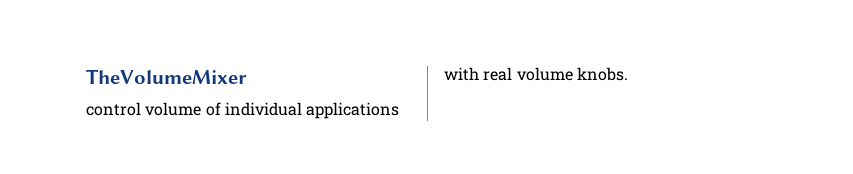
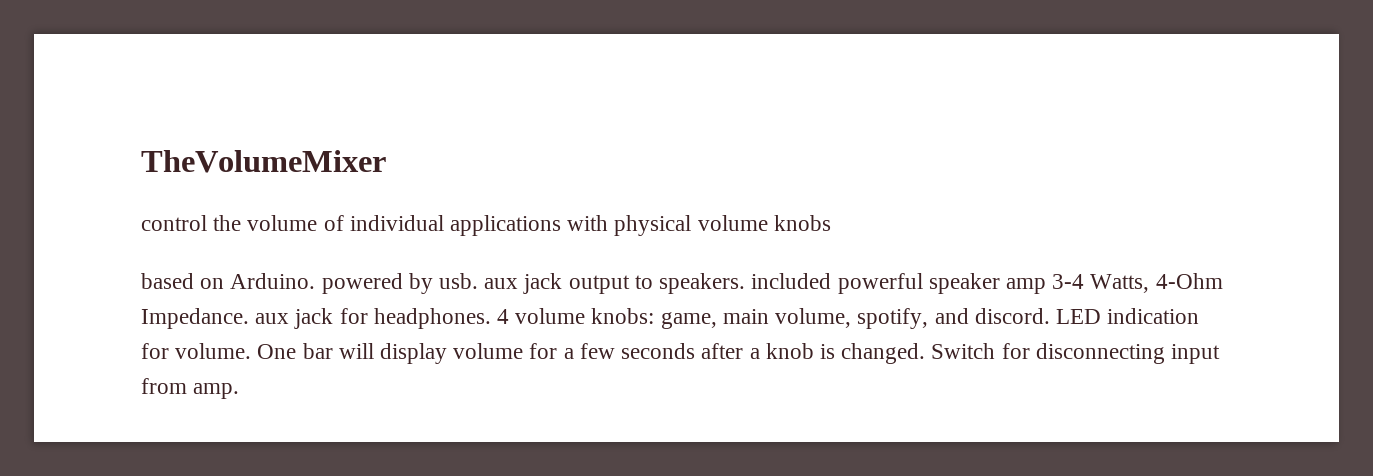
- control volume of individual applications with real volume knobs.
+ control the volume of individual applications with physical volume knobs
+ based on Arduino. powered by usb. aux jack output to speakers. included powerful speaker amp 3-4 Watts, 4-Ohm Impedance. aux jack for headphones. 4 volume knobs: game, main volume, spotify, and discord. LED indication for volume. One bar will display volume for a few seconds after a knob is changed. Switch for disconnecting input from amp.

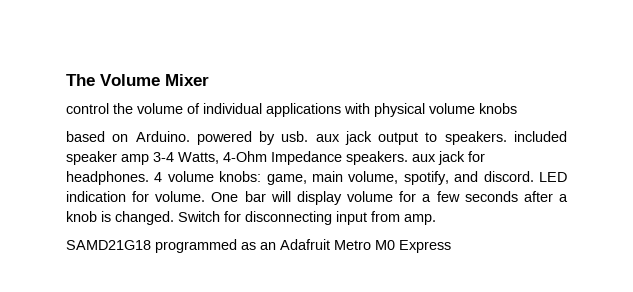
- TheVolumeMixer
+ The Volume Mixer
- based on Arduino. powered by usb. aux jack output to speakers. included powerful speaker amp 3-4 Watts, 4-Ohm Impedance. aux jack for headphones.
+ based on Arduino. powered by usb. aux jack output to speakers. included speaker amp 3-4 Watts, 4-Ohm Impedance speakers. aux jack for headphones.
+ SAMD21G18 programmed as an Adafruit Metro M0 Express

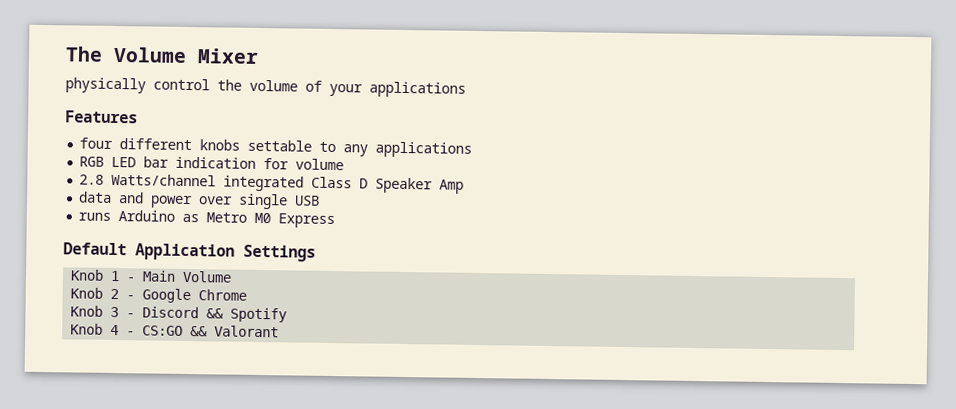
- control the volume of individual applications with physical volume knobs
- based on Arduino. powered by usb. aux jack output to speakers. included speaker amp 3-4 Watts, 4-Ohm Impedance speakers. aux jack for headphones. 4 volume knobs: game, main volume, spotify, and discord. LED indication for volume. One bar will display volume for a few seconds after a knob is changed. Switch for disconnecting input from amp.
- SAMD21G18 programmed as an Adafruit Metro M0 Express
+ physically control the volume of your applications
+ Features
+ four different knobs settable to any applications
+ RGB LED bar indication for volume
+ 2.8 Watts/channel integrated Class D Speaker Amp
+ data and power over single USB
+ runs Arduino as Metro M0 Express
+ Default Application Settings
+ Knob 1 - Main Volume
+ Knob 2 - Google Chrome
+ Knob 3 - Discord && Spotify
+ Knob 4 - CS:GO && Valorant

